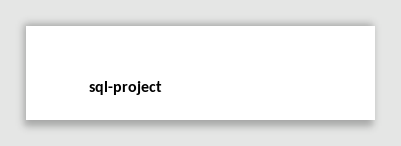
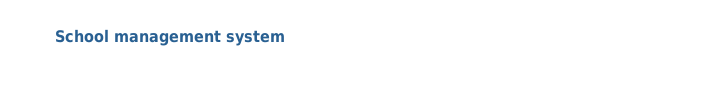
- sql-project
+ School management system

